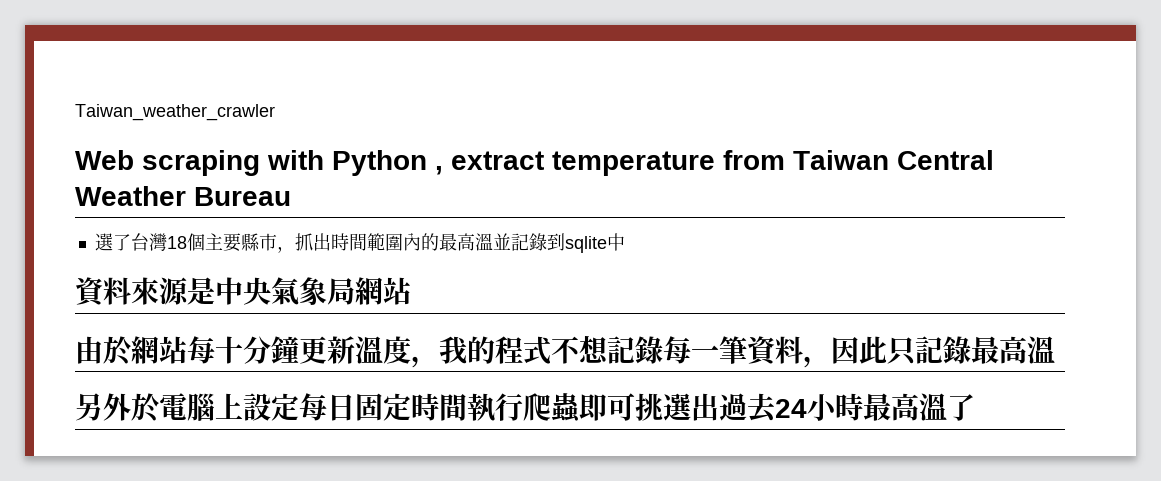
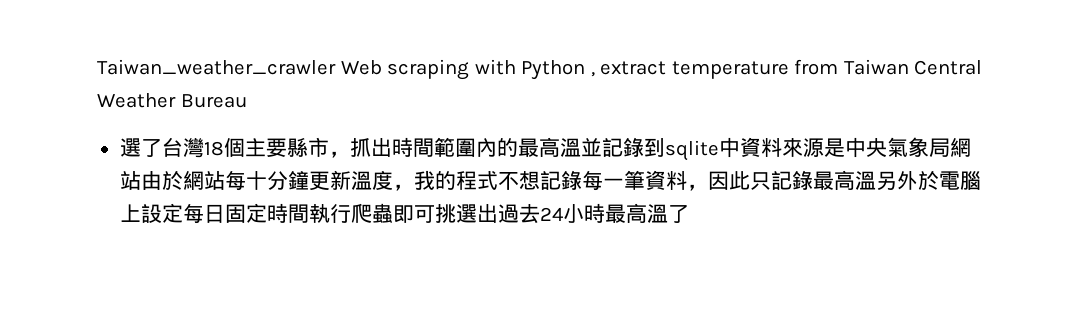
- Taiwan_weather_crawler
- Web scraping with Python , extract temperature from Taiwan Central Weather Bureau
+ Taiwan_weather_crawler Web scraping with Python , extract temperature from Taiwan Central Weather Bureau
- 選了台灣18個主要縣市，抓出時間範圍內的最高溫並記錄到sqlite中
- 資料來源是中央氣象局網站
- 由於網站每十分鐘更新溫度，我的程式不想記錄每一筆資料，因此只記錄最高溫
- 另外於電腦上設定每日固定時間執行爬蟲即可挑選出過去24小時最高溫了
+ 選了台灣18個主要縣市，抓出時間範圍內的最高溫並記錄到sqlite中資料來源是中央氣象局網站由於網站每十分鐘更新溫度，我的程式不想記錄每一筆資料，因此只記錄最高溫另外於電腦上設定每日固定時間執行爬蟲即可挑選出過去24小時最高溫了

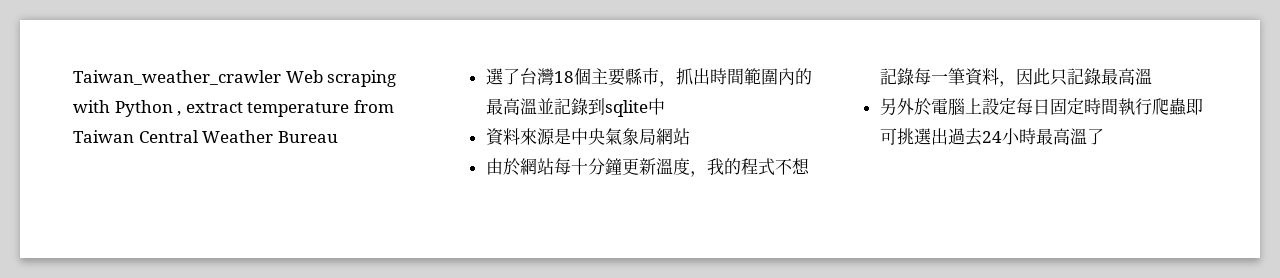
- 選了台灣18個主要縣市，抓出時間範圍內的最高溫並記錄到sqlite中資料來源是中央氣象局網站由於網站每十分鐘更新溫度，我的程式不想記錄每一筆資料，因此只記錄最高溫另外於電腦上設定每日固定時間執行爬蟲即可挑選出過去24小時最高溫了
+ 選了台灣18個主要縣市，抓出時間範圍內的最高溫並記錄到sqlite中
+ 資料來源是中央氣象局網站
+ 由於網站每十分鐘更新溫度，我的程式不想記錄每一筆資料，因此只記錄最高溫
+ 另外於電腦上設定每日固定時間執行爬蟲即可挑選出過去24小時最高溫了

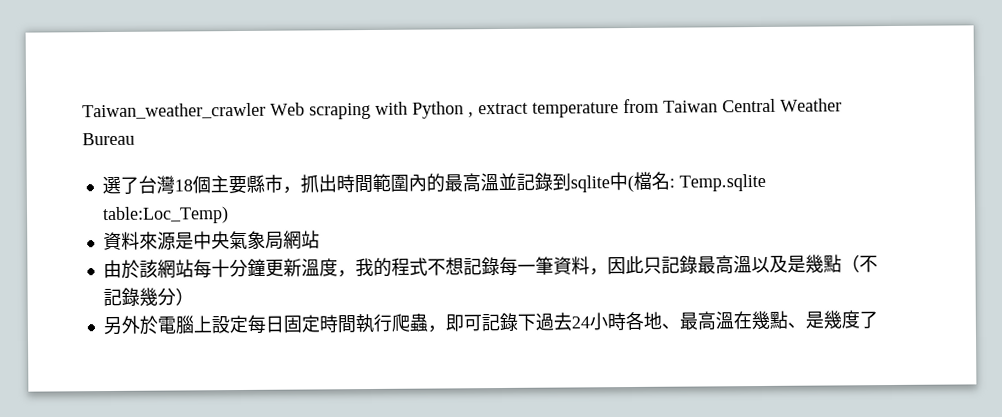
- 選了台灣18個主要縣市，抓出時間範圍內的最高溫並記錄到sqlite中
+ 選了台灣18個主要縣市，抓出時間範圍內的最高溫並記錄到sqlite中(檔名: Temp.sqlite table:Loc_Temp)
- 由於網站每十分鐘更新溫度，我的程式不想記錄每一筆資料，因此只記錄最高溫
+ 由於該網站每十分鐘更新溫度，我的程式不想記錄每一筆資料，因此只記錄最高溫以及是幾點（不記錄幾分）
- 另外於電腦上設定每日固定時間執行爬蟲即可挑選出過去24小時最高溫了
+ 另外於電腦上設定每日固定時間執行爬蟲，即可記錄下過去24小時各地、最高溫在幾點、是幾度了

